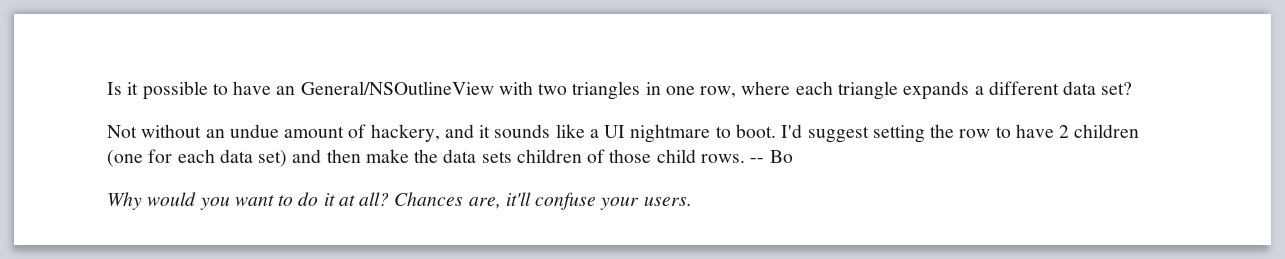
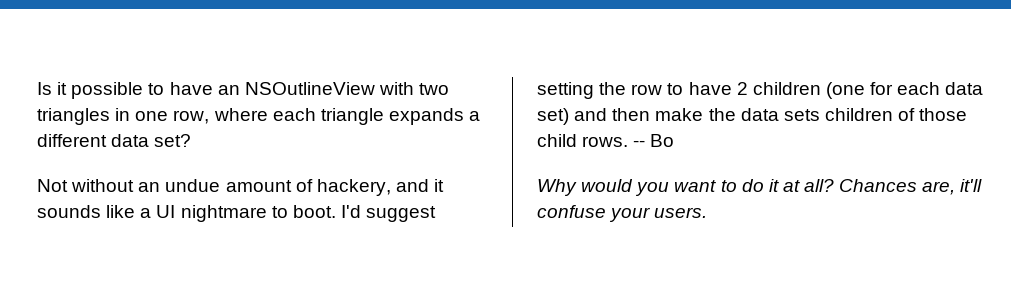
- Is it possible to have an General/NSOutlineView with two triangles in one row, where each triangle expands a different data set?
+ Is it possible to have an NSOutlineView with two triangles in one row, where each triangle expands a different data set?

